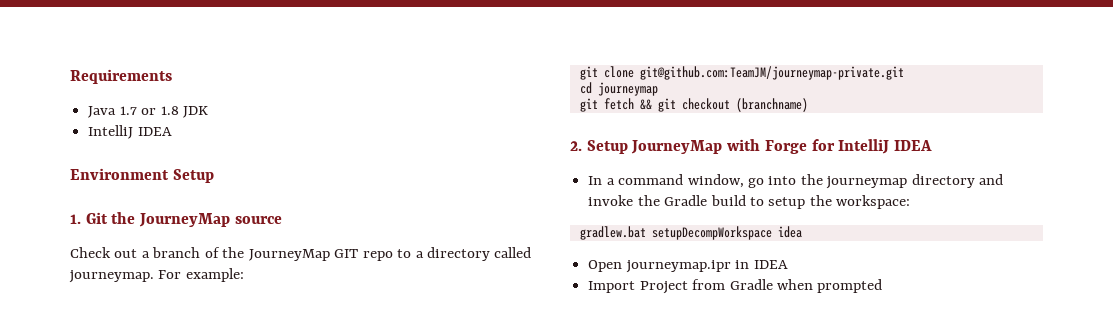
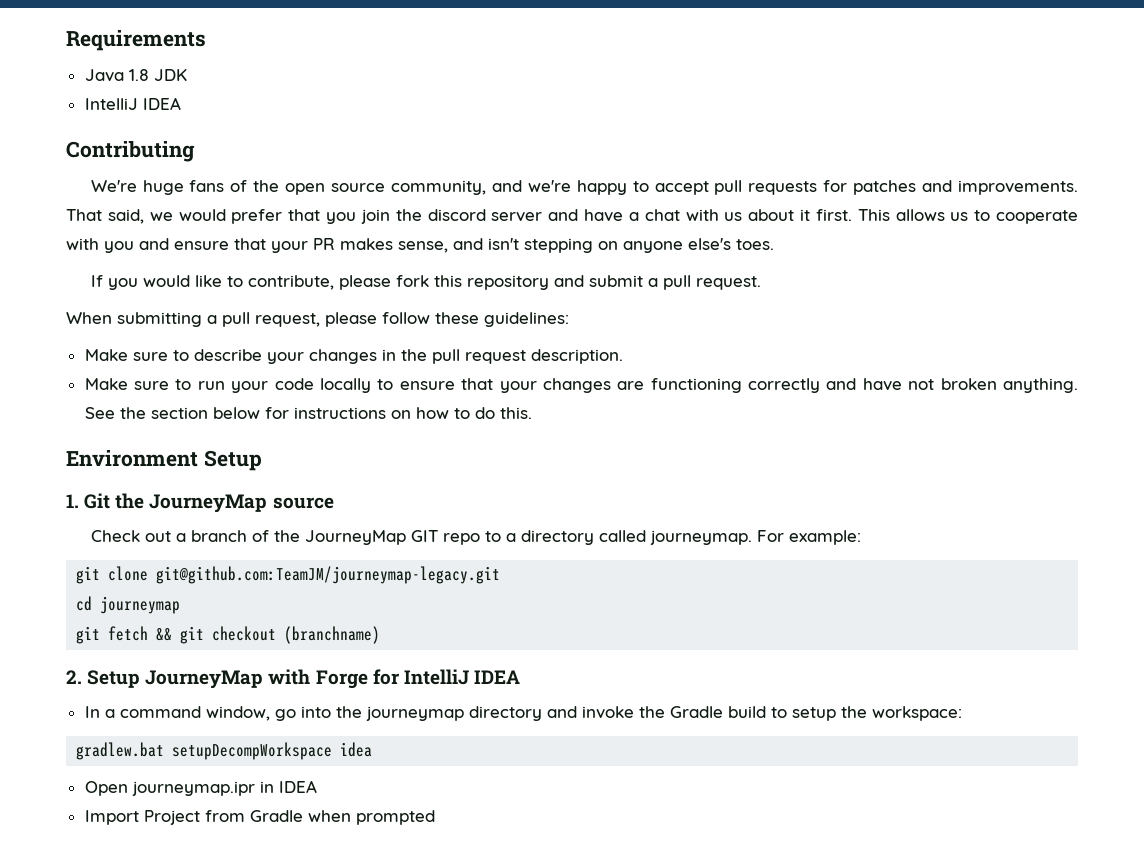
- Java 1.7 or 1.8 JDK
+ Java 1.8 JDK
+ Contributing
+ We're huge fans of the open source community, and we're happy to accept pull requests for patches and improvements. That said, we would prefer that you join the discord server and have a chat with us about it first. This allows us to cooperate with you and ensure that your PR makes sense, and isn't stepping on anyone else's toes.
+ If you would like to contribute, please fork this repository and submit a pull request.
+ When submitting a pull request, please follow these guidelines:
+ Make sure to describe your changes in the pull request description.
+ Make sure to run your code locally to ensure that your changes are functioning correctly and have not broken anything. See the section below for instructions on how to do this.
- git clone git@github.com:TeamJM/journeymap-private.git
+ git clone git@github.com:TeamJM/journeymap-legacy.git

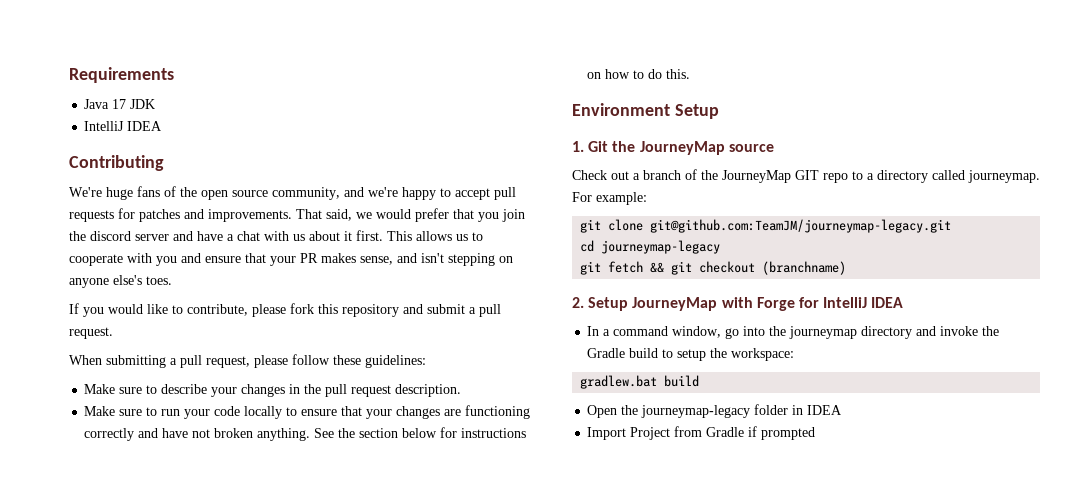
- Java 1.8 JDK
+ Java 17 JDK
- cd journeymap
+ cd journeymap-legacy
- gradlew.bat setupDecompWorkspace idea
+ gradlew.bat build
- Open journeymap.ipr in IDEA
+ Open the journeymap-legacy folder in IDEA
- Import Project from Gradle when prompted
+ Import Project from Gradle if prompted

